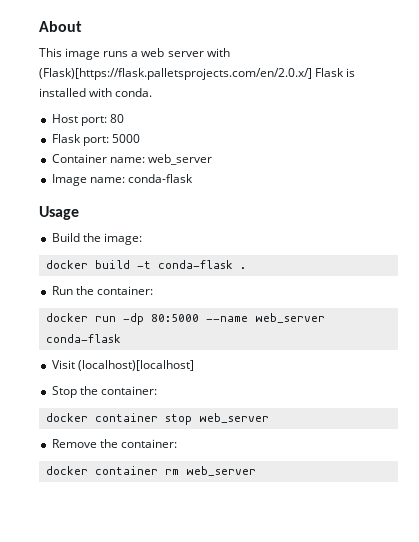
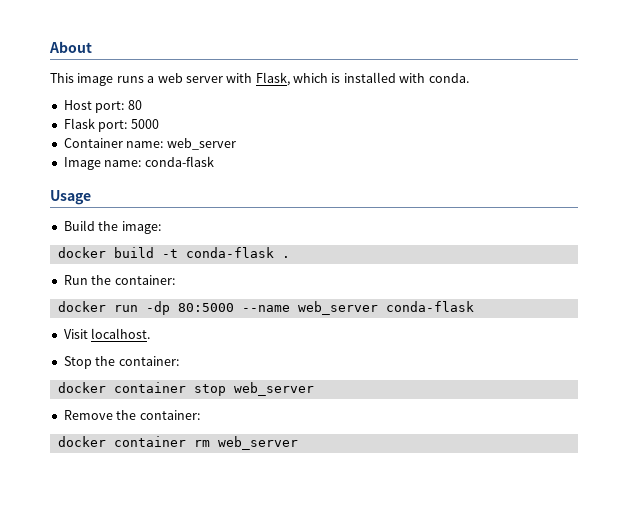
- This image runs a web server with (Flask)[https://flask.palletsprojects.com/en/2.0.x/] Flask is installed with conda.
+ This image runs a web server with Flask, which is installed with conda.
- Visit (localhost)[localhost]
+ Visit localhost.

